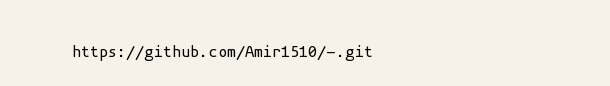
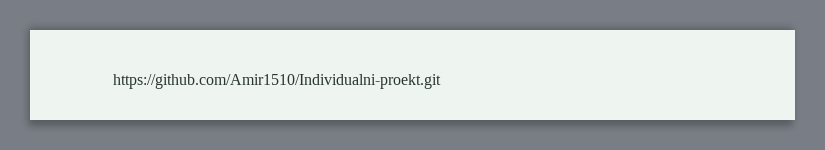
- https://github.com/Amir1510/-.git
+ https://github.com/Amir1510/Individualni-proekt.git

